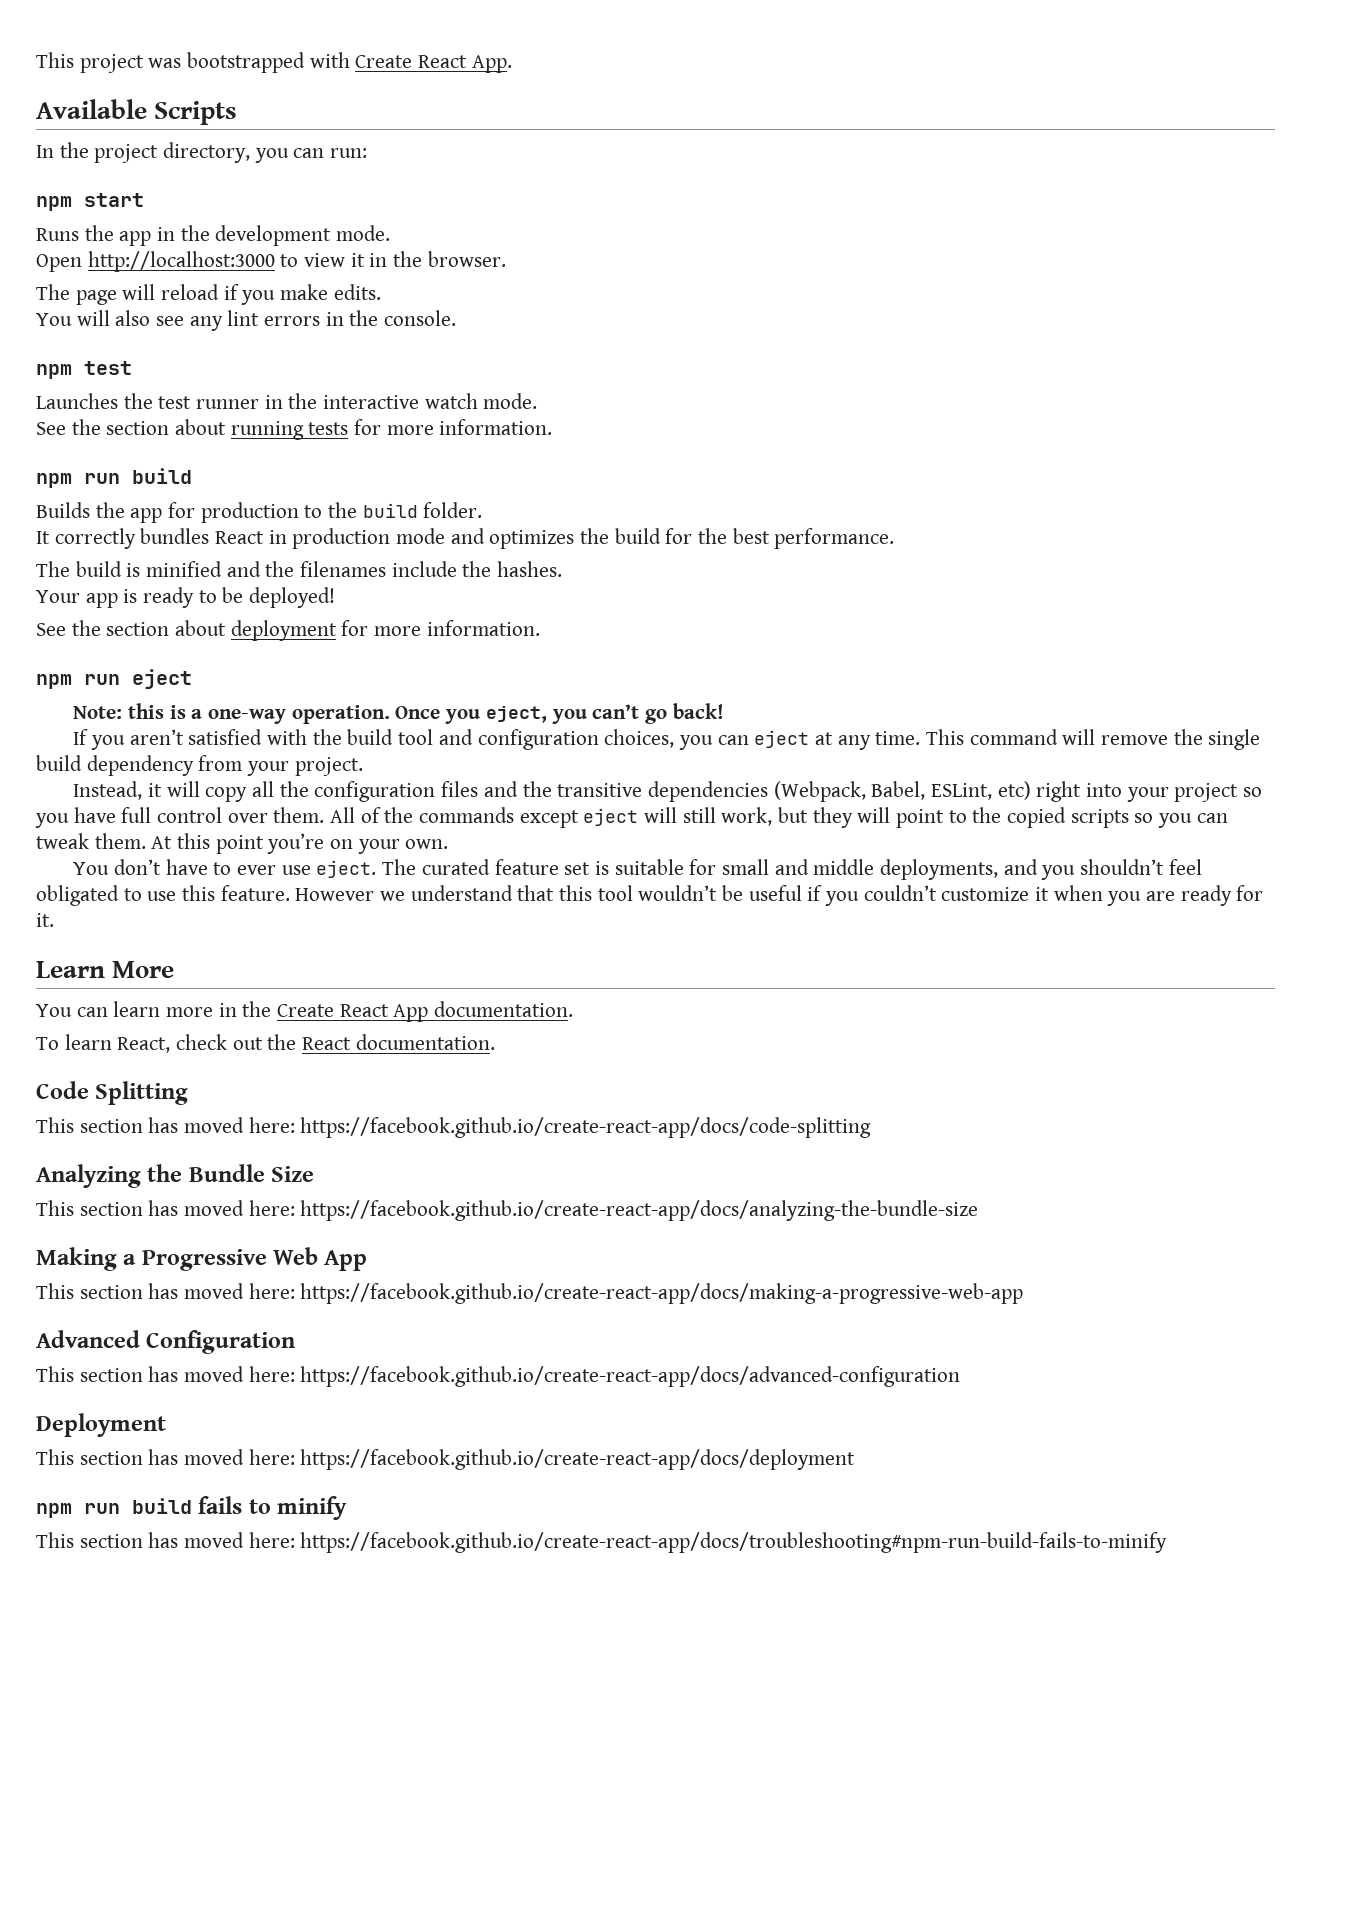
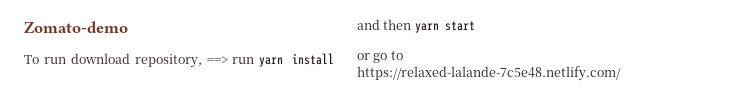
- This project was bootstrapped with Create React App.
- Available Scripts
- In the project directory, you can run:
- npm start
- Runs the app in the development mode.
- Open http://localhost:3000 to view it in the browser.
- The page will reload if you make edits.
- You will also see any lint errors in the console.
- npm test
- Launches the test runner in the interactive watch mode.
- See the section about running tests for more information.
- npm run build
- Builds the app for production to the build folder.
- It correctly bundles React in production mode and optimizes the build for the best performance.
- The build is minified and the filenames include the hashes.
- Your app is ready to be deployed!
- See the section about deployment for more information.
- npm run eject
- Note: this is a one-way operation. Once you eject, you can’t go back!
- If you aren’t satisfied with the build tool and configuration choices, you can eject at any time. This command will remove the single build dependency from your project.
- Instead, it will copy all the configuration files and the transitive dependencies (Webpack, Babel, ESLint, etc) right into your project so you have full control over them. All of the commands except eject will still work, but they will point to the copied scripts so you can tweak them. At this point you’re on your own.
- You don’t have to ever use eject. The curated feature set is suitable for small and middle deployments, and you shouldn’t feel obligated to use this feature. However we understand that this tool wouldn’t be useful if you couldn’t customize it when you are ready for it.
- Learn More
- You can learn more in the Create React App documentation.
- To learn React, check out the React documentation.
- Code Splitting
- This section has moved here: https://facebook.github.io/create-react-app/docs/code-splitting
- Analyzing the Bundle Size
- This section has moved here: https://facebook.github.io/create-react-app/docs/analyzing-the-bundle-size
- Making a Progressive Web App
- This section has moved here: https://facebook.github.io/create-react-app/docs/making-a-progressive-web-app
- Advanced Configuration
- This section has moved here: https://facebook.github.io/create-react-app/docs/advanced-configuration
- Deployment
- This section has moved here: https://facebook.github.io/create-react-app/docs/deployment
- npm run build fails to minify
- This section has moved here: https://facebook.github.io/create-react-app/docs/troubleshooting#npm-run-build-fails-to-minify
+ Zomato-demo
+ To run download repository, ==> run yarn install and then yarn start
+ or go to https://relaxed-lalande-7c5e48.netlify.com/

